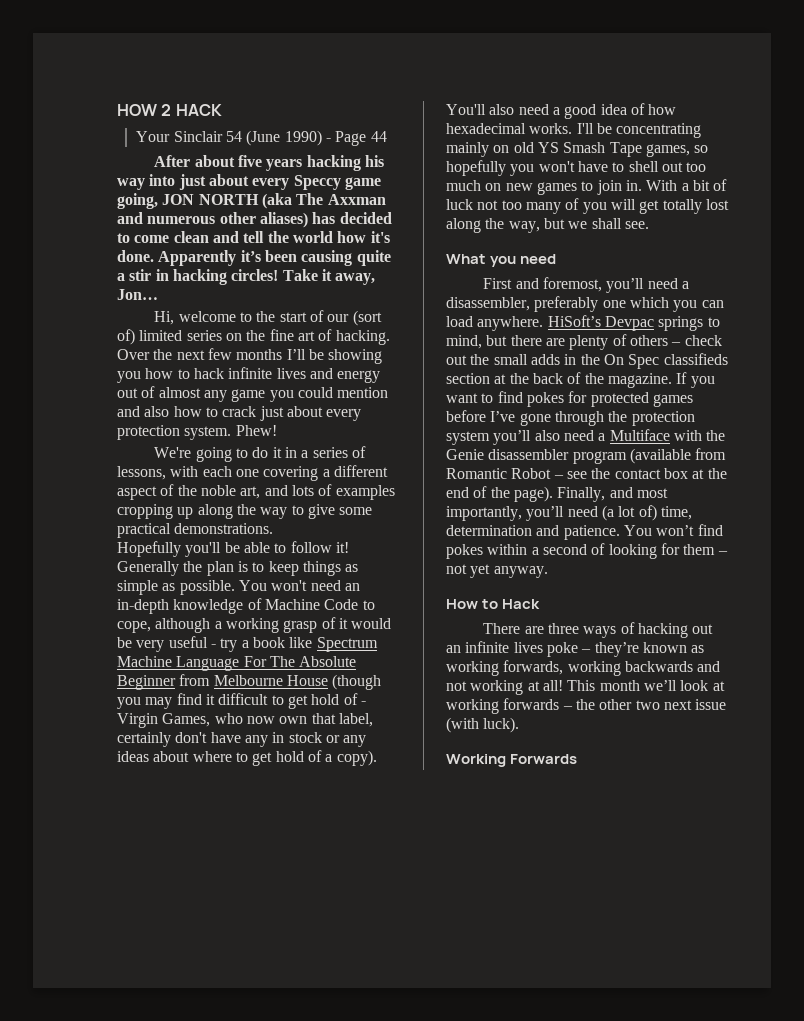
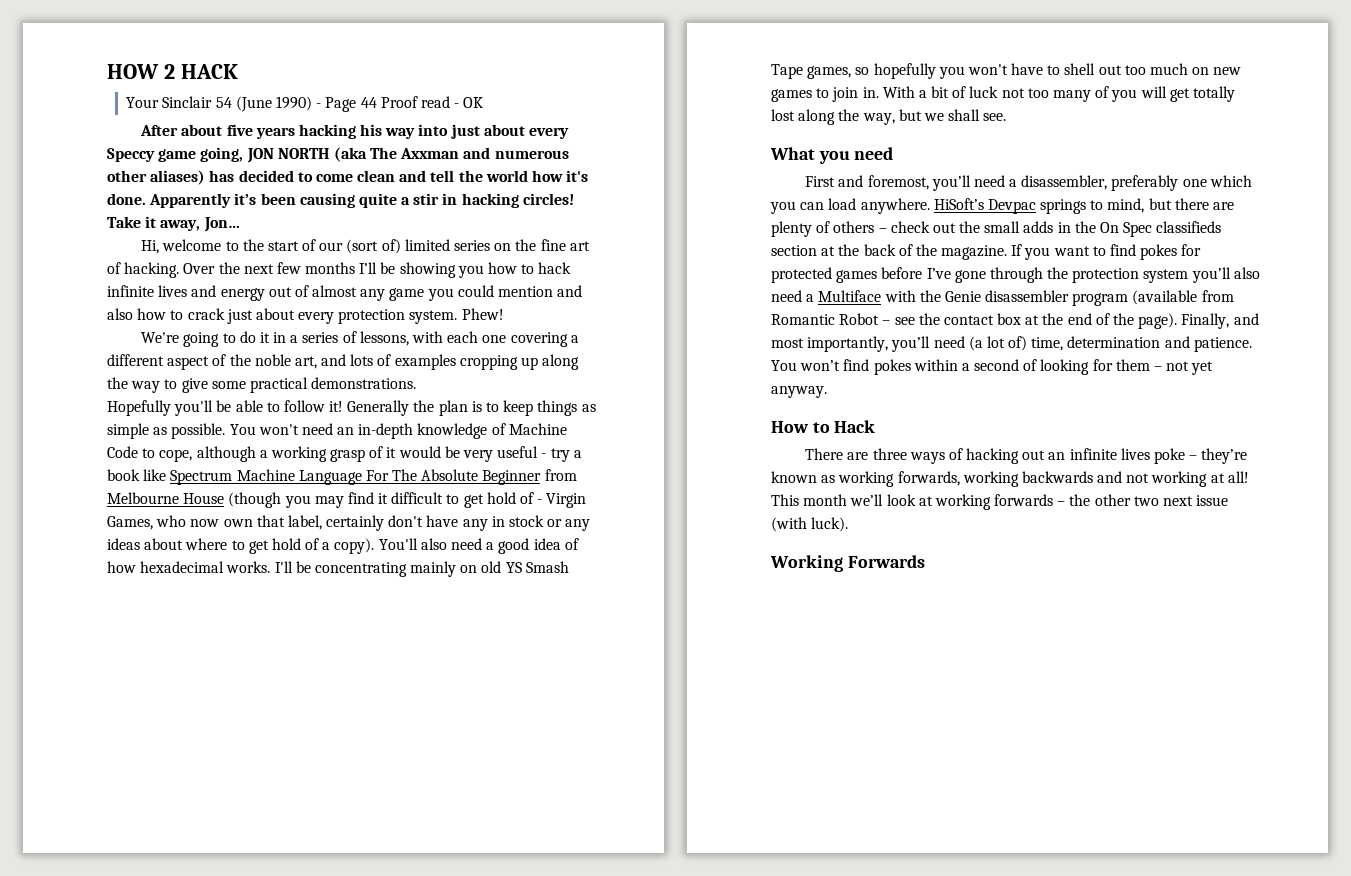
- Your Sinclair 54 (June 1990) - Page 44
+ Your Sinclair 54 (June 1990) - Page 44 Proof read - OK

